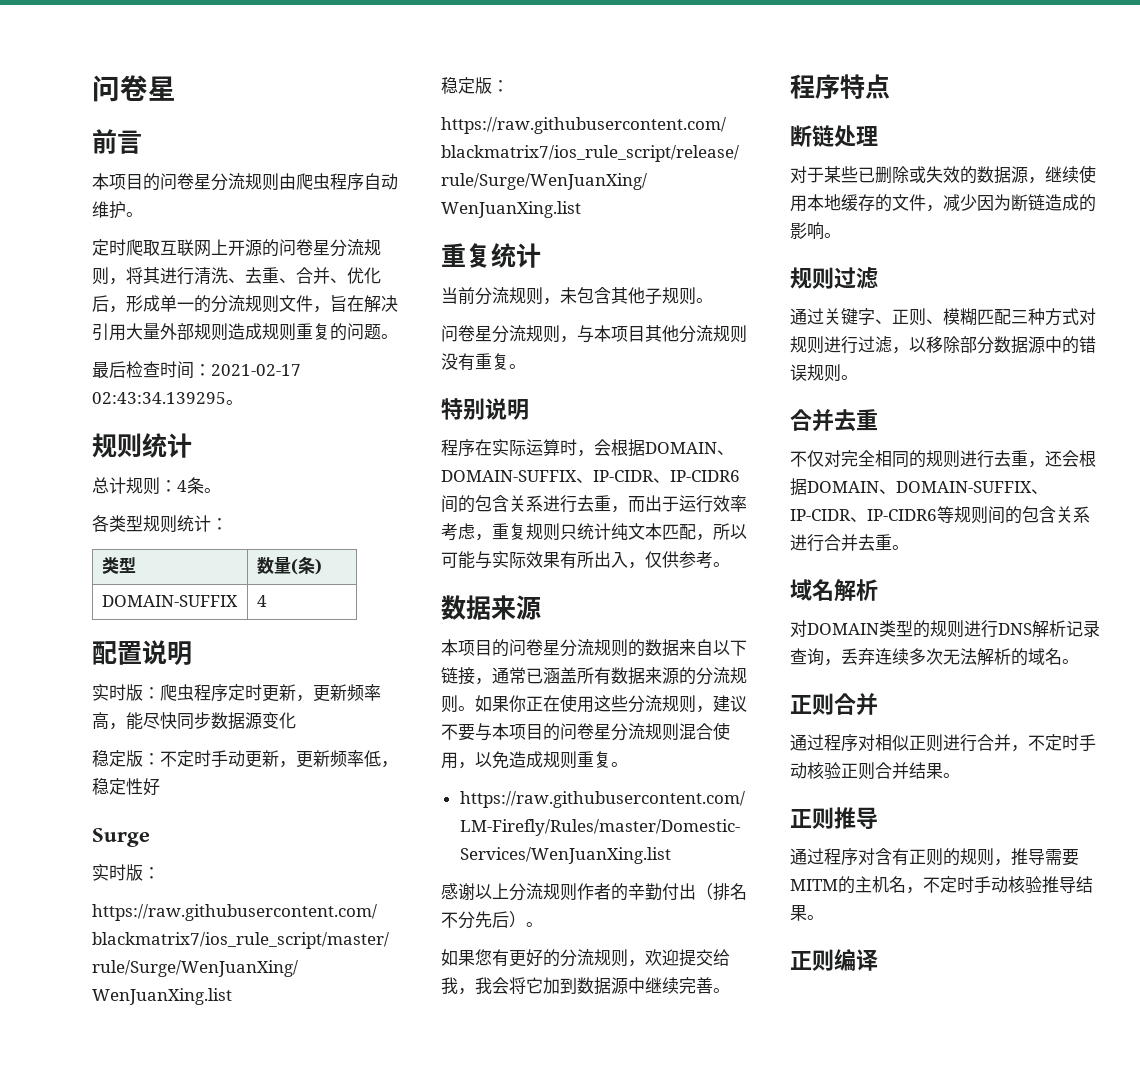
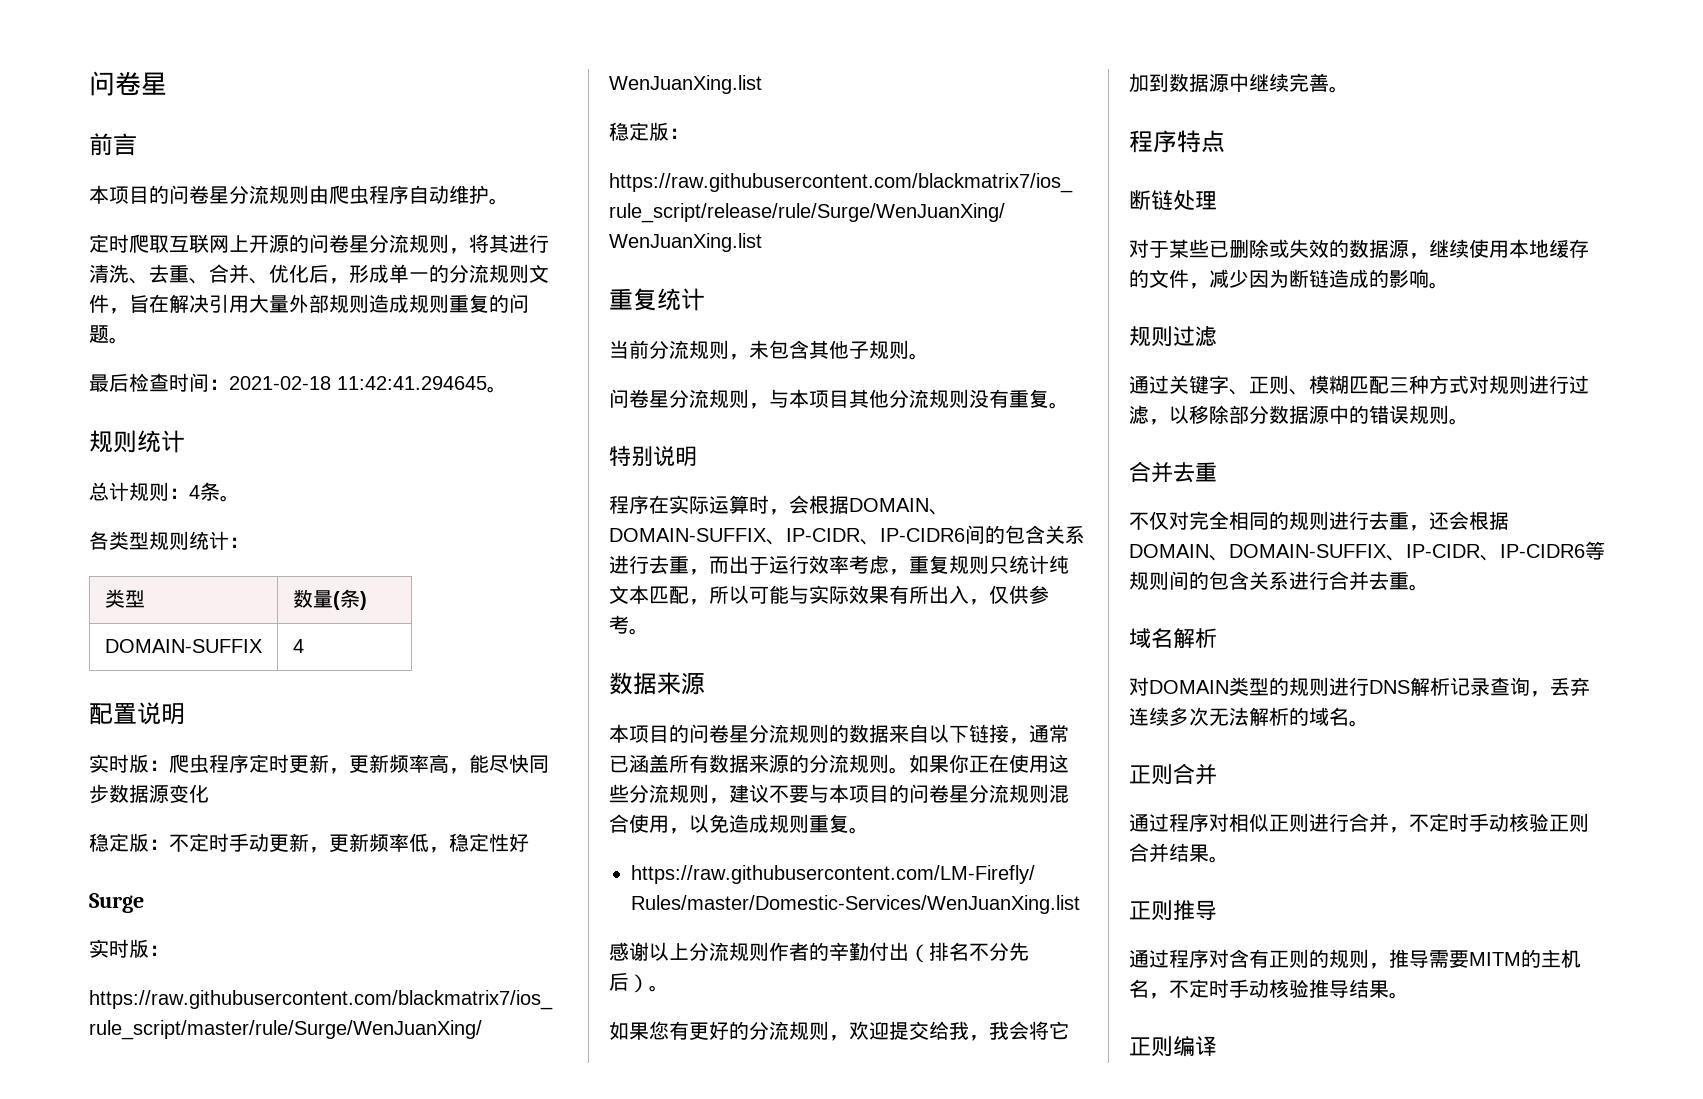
- 最后检查时间：2021-02-17 02:43:34.139295。
+ 最后检查时间：2021-02-18 11:42:41.294645。

